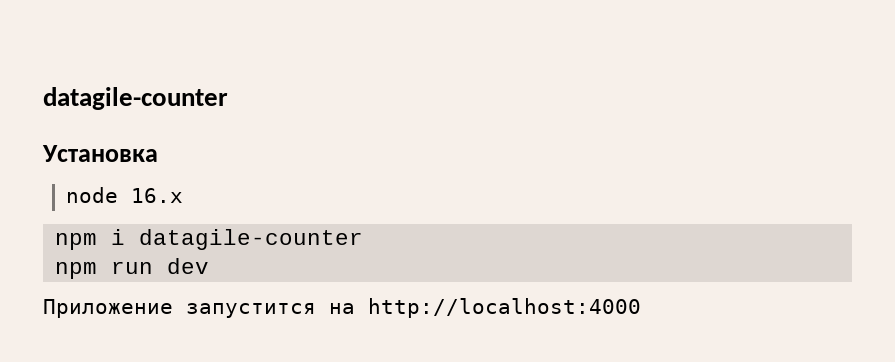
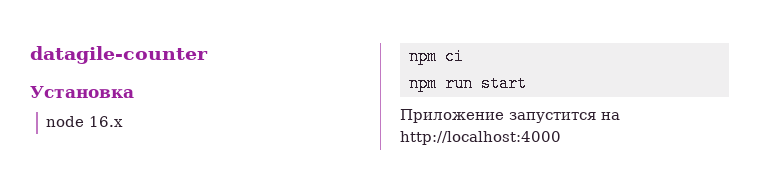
- npm i datagile-counter
+ npm ci
- npm run dev
+ npm run start

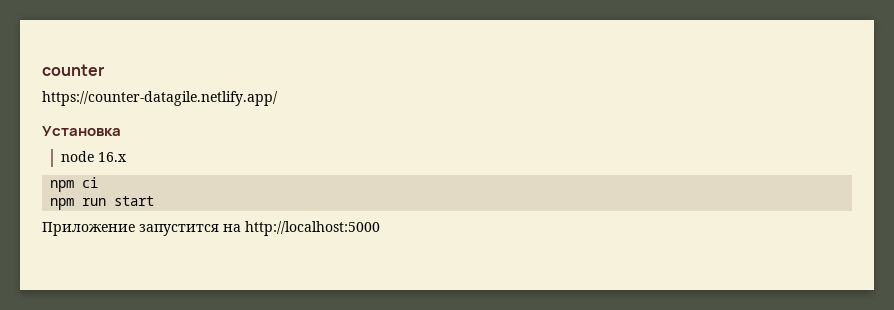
- datagile-counter
+ counter
+ https://counter-datagile.netlify.app/
- Приложение запустится на http://localhost:4000
+ Приложение запустится на http://localhost:5000

